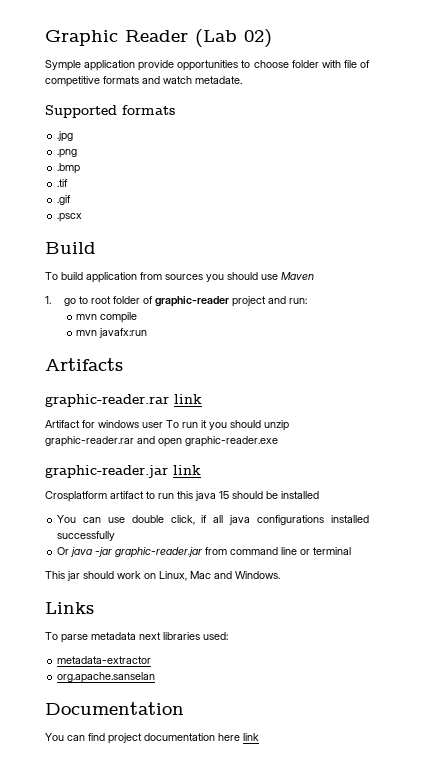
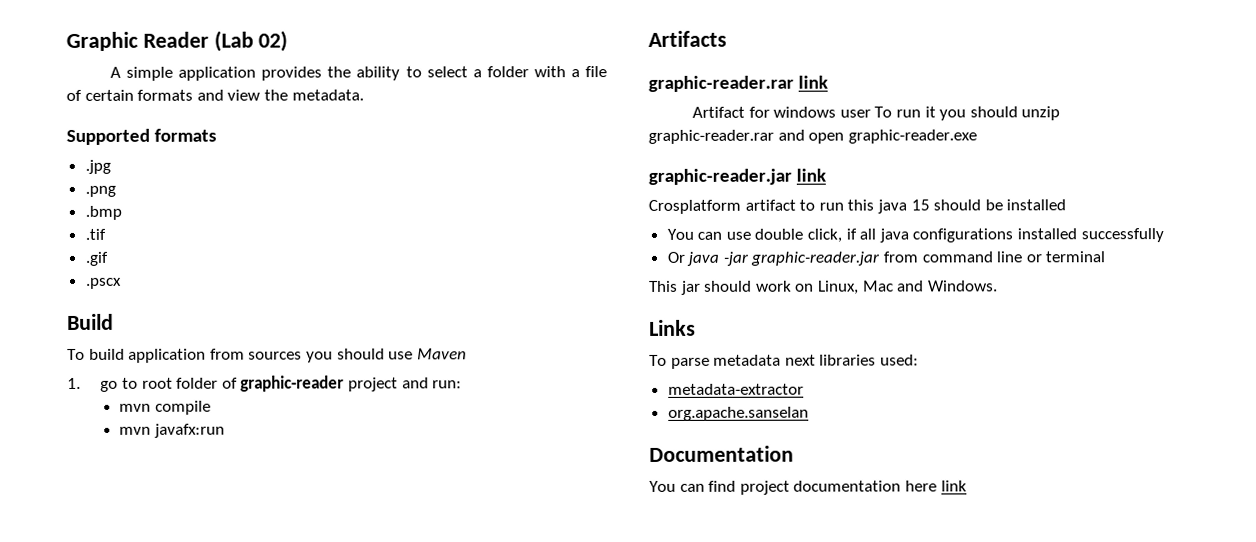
- Symple application provide opportunities to choose folder with file of competitive formats and watch metadate.
+ A simple application provides the ability to select a folder with a file of certain formats and view the metadata.

